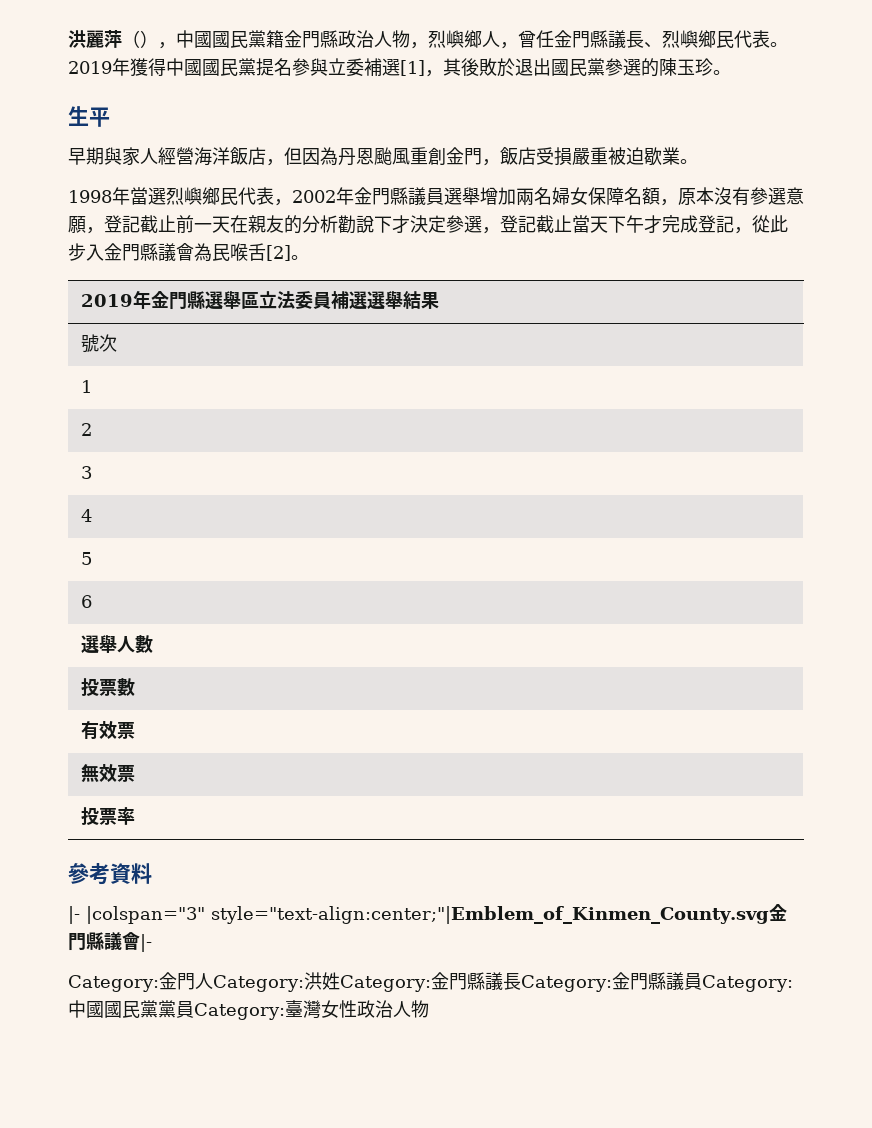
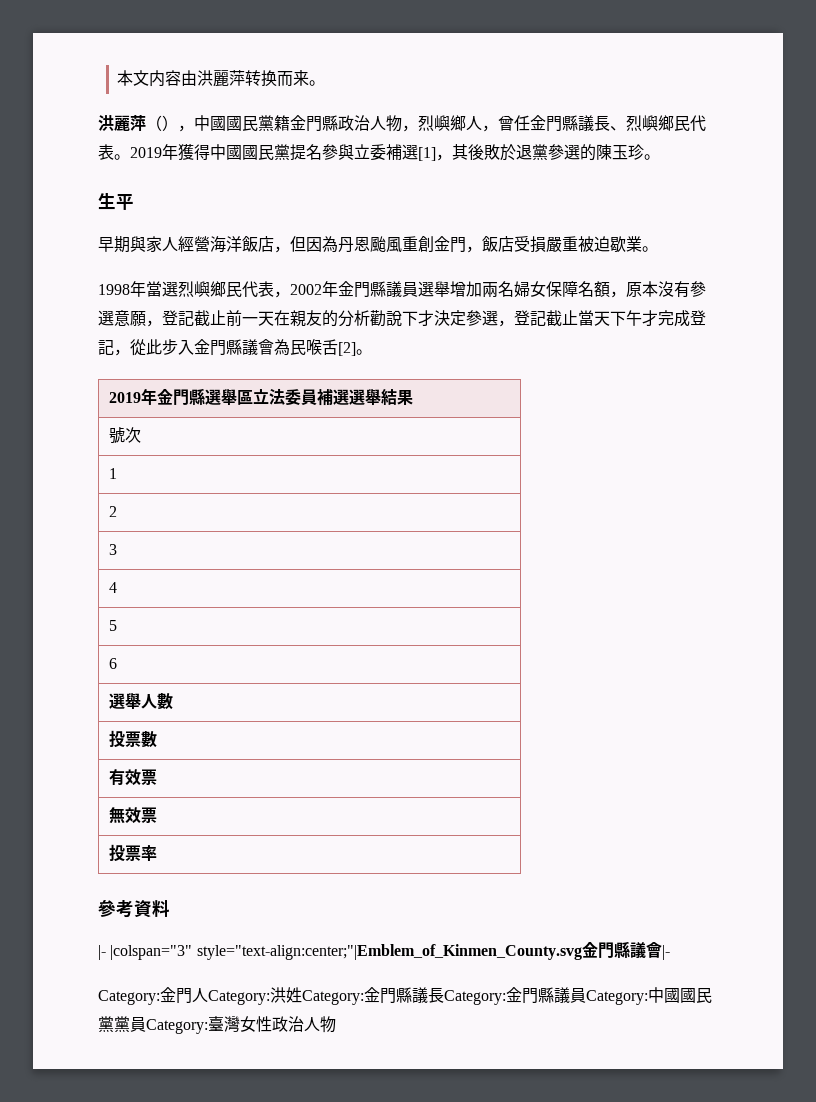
+ 本文内容由洪麗萍转换而来。
- 2019年獲得中國國民黨提名參與立委補選[1]，其後敗於退出國民黨參選的陳玉珍。
+ 2019年獲得中國國民黨提名參與立委補選[1]，其後敗於退黨參選的陳玉珍。

